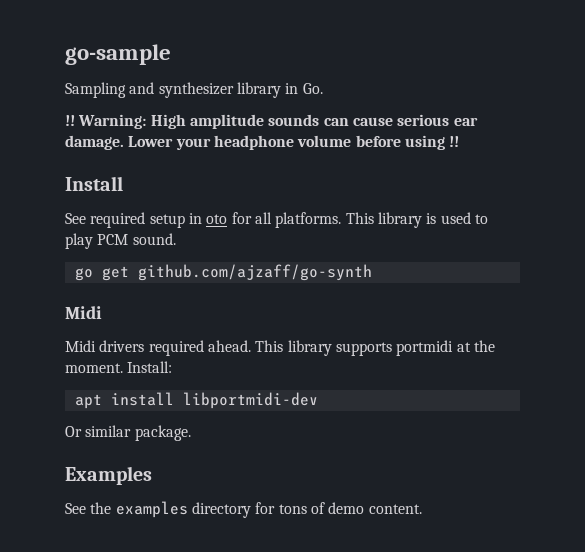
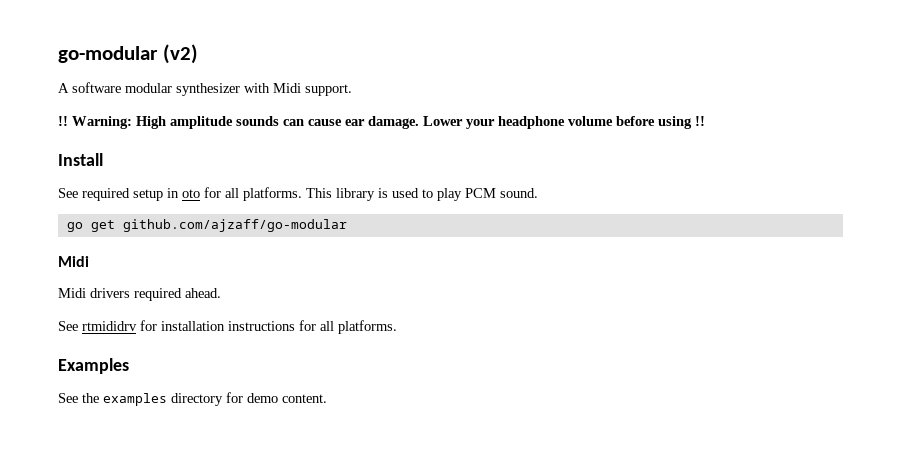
- go-sample
- Sampling and synthesizer library in Go.
+ go-modular (v2)
+ A software modular synthesizer with Midi support.
- Warning: High amplitude sounds can cause serious ear damage.
+ Warning: High amplitude sounds can cause ear damage.
- go get github.com/ajzaff/go-synth
+ go get github.com/ajzaff/go-modular
- Midi drivers required ahead. This library supports portmidi at the moment. Install:
- apt install libportmidi-dev
- Or similar package.
+ Midi drivers required ahead.
+ See rtmididrv for installation instructions for all platforms.
- See the examples directory for tons of demo content.
+ See the examples directory for demo content.

